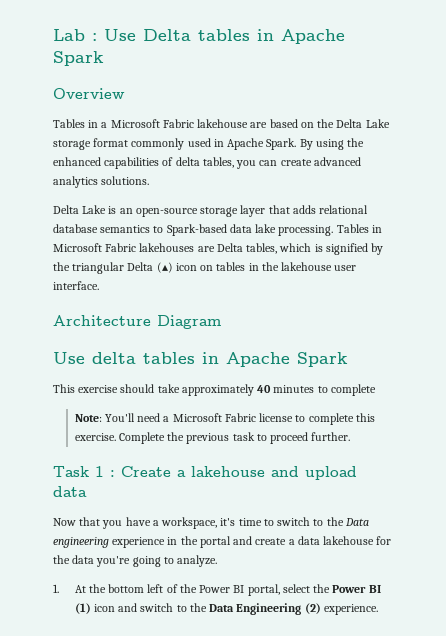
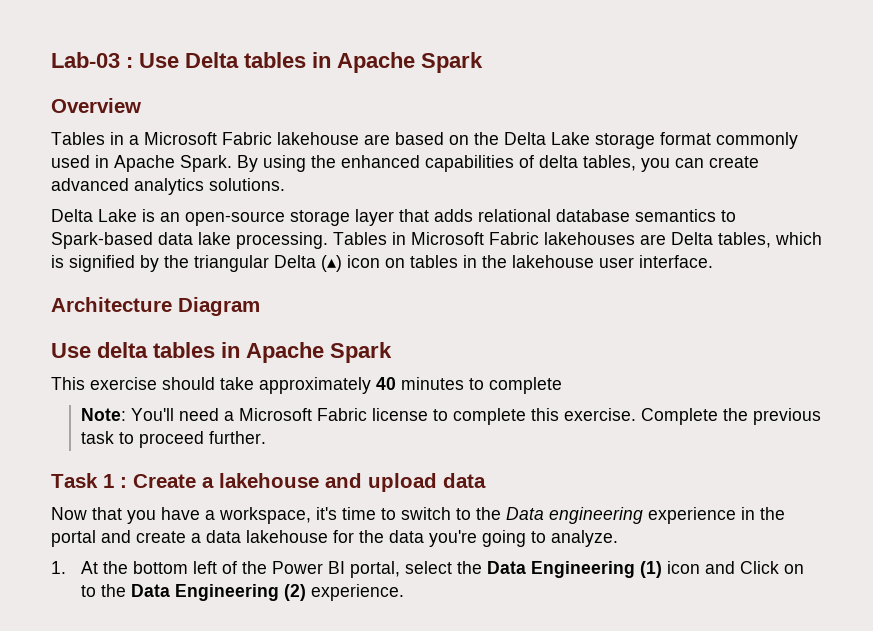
- Lab : Use Delta tables in Apache Spark
+ Lab-03 : Use Delta tables in Apache Spark
- 1. At the bottom left of the Power BI portal, select the Power BI (1) icon and switch to the Data Engineering (2) experience.
+ 1. At the bottom left of the Power BI portal, select the Data Engineering (1) icon and Click on to the Data Engineering (2) experience.

